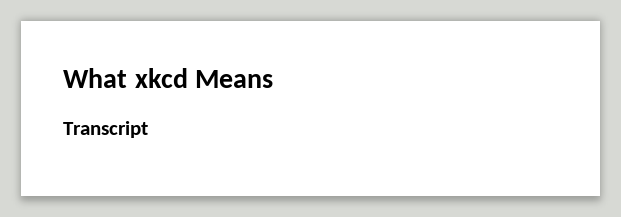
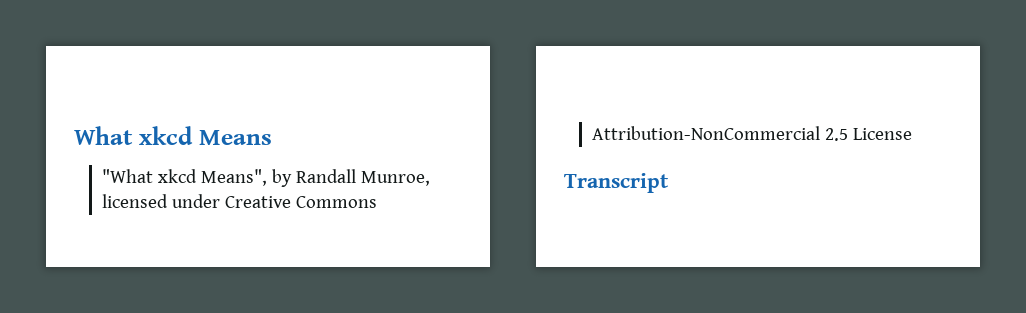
+ "What xkcd Means", by Randall Munroe, licensed under Creative Commons Attribution-NonCommercial 2.5 License

